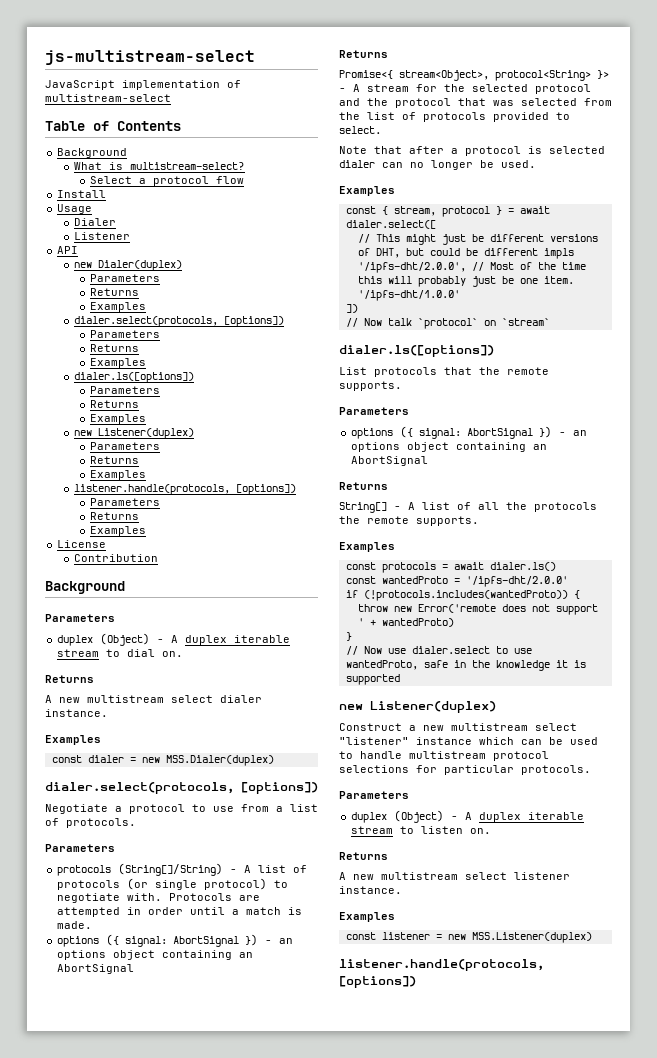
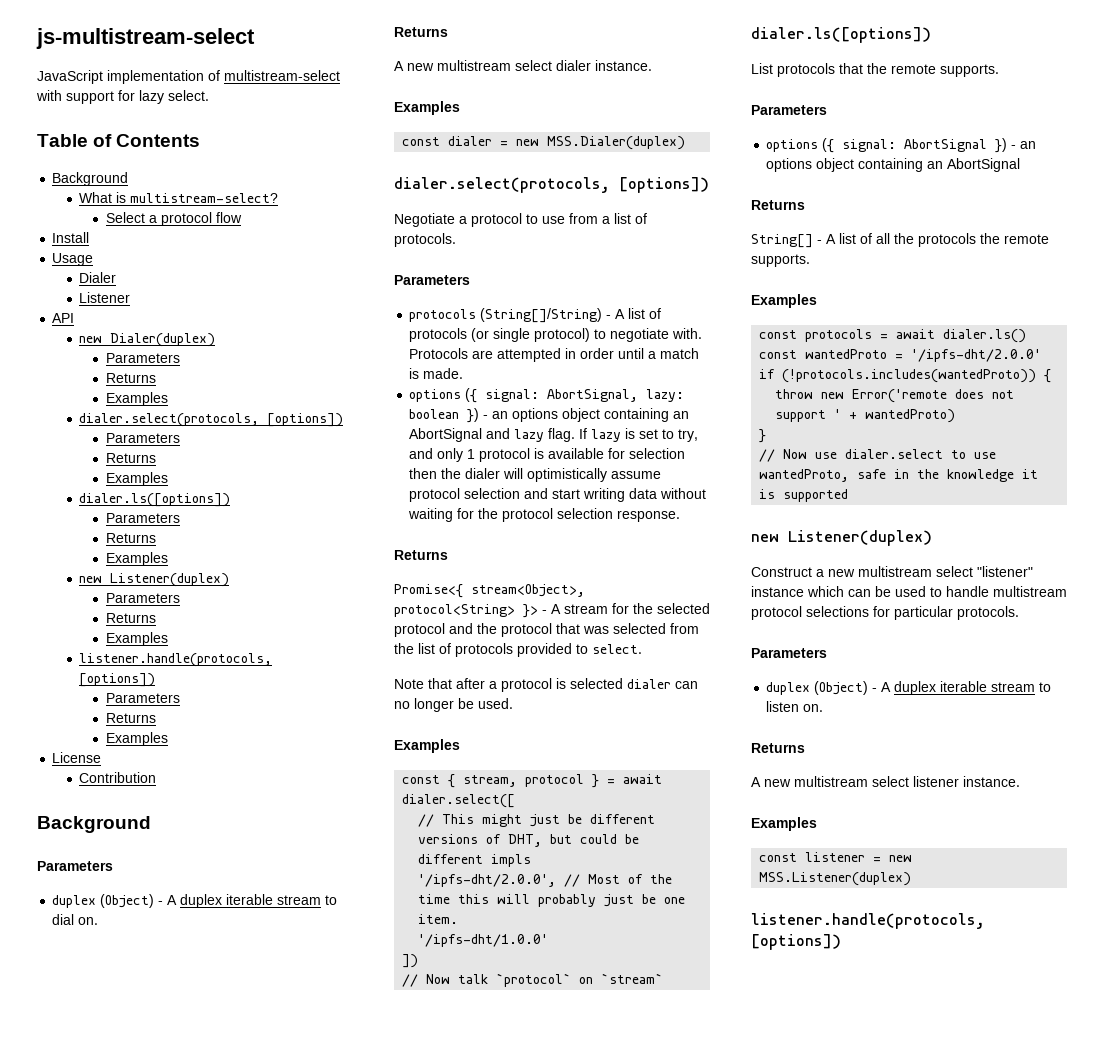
- JavaScript implementation of multistream-select
+ JavaScript implementation of multistream-select with support for lazy select.
  Protocols are attempted in order until a match is made.
- options ({ signal: AbortSignal }) - an options object containing an AbortSignal
+ options ({ signal: AbortSignal, lazy: boolean }) - an options object containing an AbortSignal and lazy flag. If lazy is set to try, and only 1 protocol is available for selection then the dialer will optimistically assume protocol selection and start writing data without waiting for the protocol selection response.

